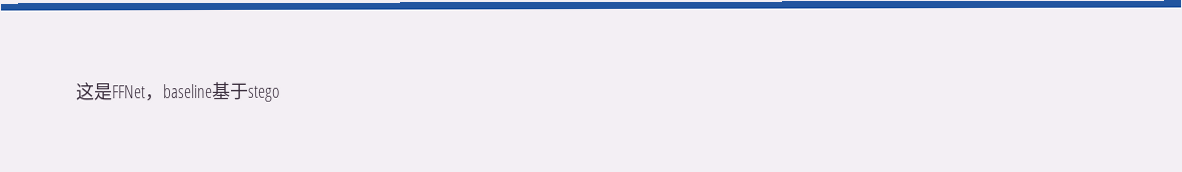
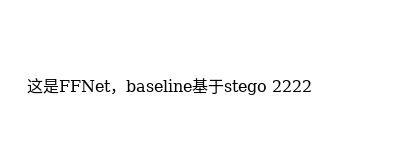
- 这是FFNet，baseline基于stego
+ 这是FFNet，baseline基于stego 2222

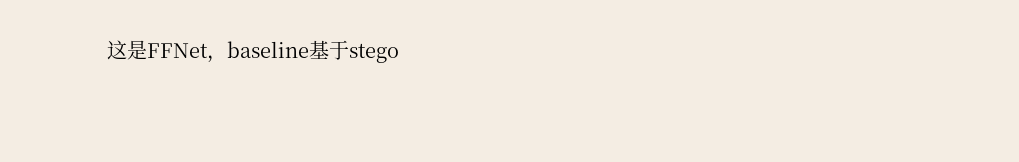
- 这是FFNet，baseline基于stego 2222
+ 这是FFNet，baseline基于stego

